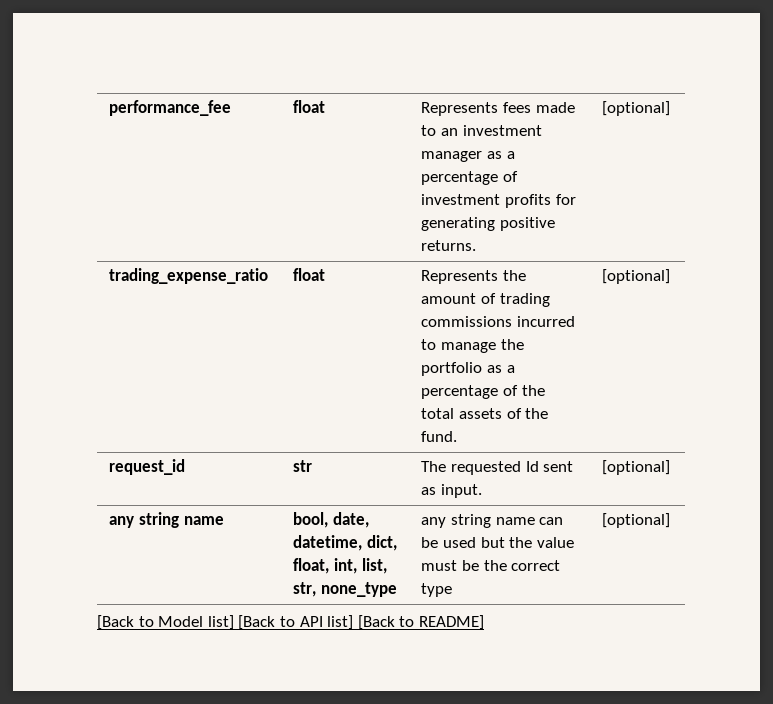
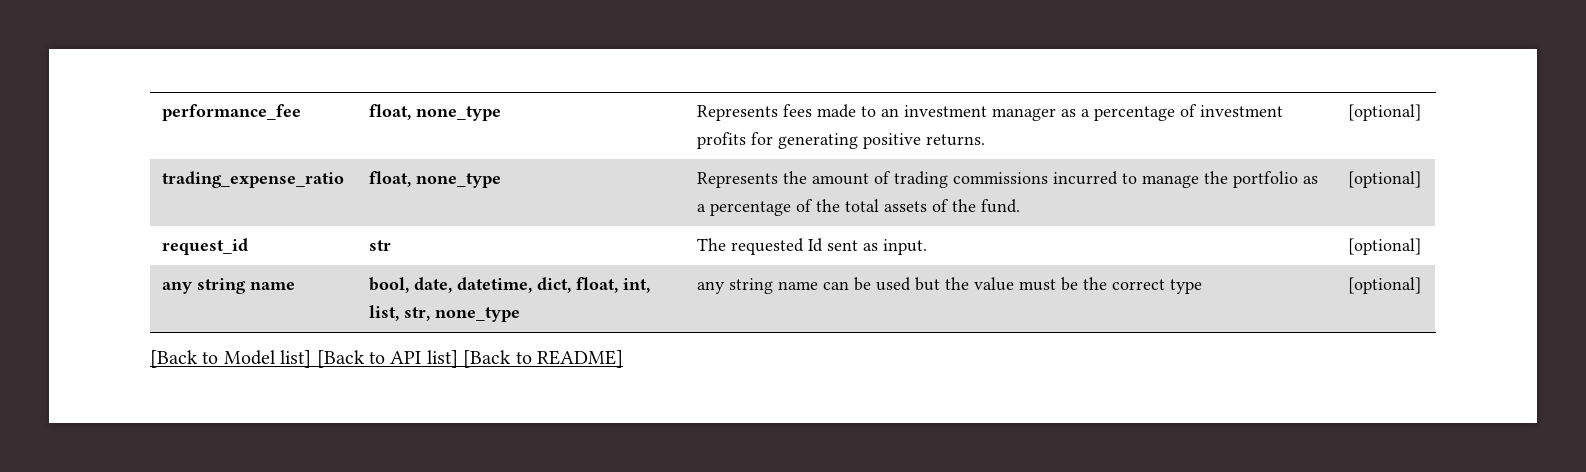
- performance_fee | float | Represents fees made to an investment manager as a percentage of investment profits for generating positive returns. | [optional]
+ performance_fee | float, none_type | Represents fees made to an investment manager as a percentage of investment profits for generating positive returns. | [optional]
- trading_expense_ratio | float | Represents the amount of trading commissions incurred to manage the portfolio as a percentage of the total assets of the fund. | [optional]
+ trading_expense_ratio | float, none_type | Represents the amount of trading commissions incurred to manage the portfolio as a percentage of the total assets of the fund. | [optional]

